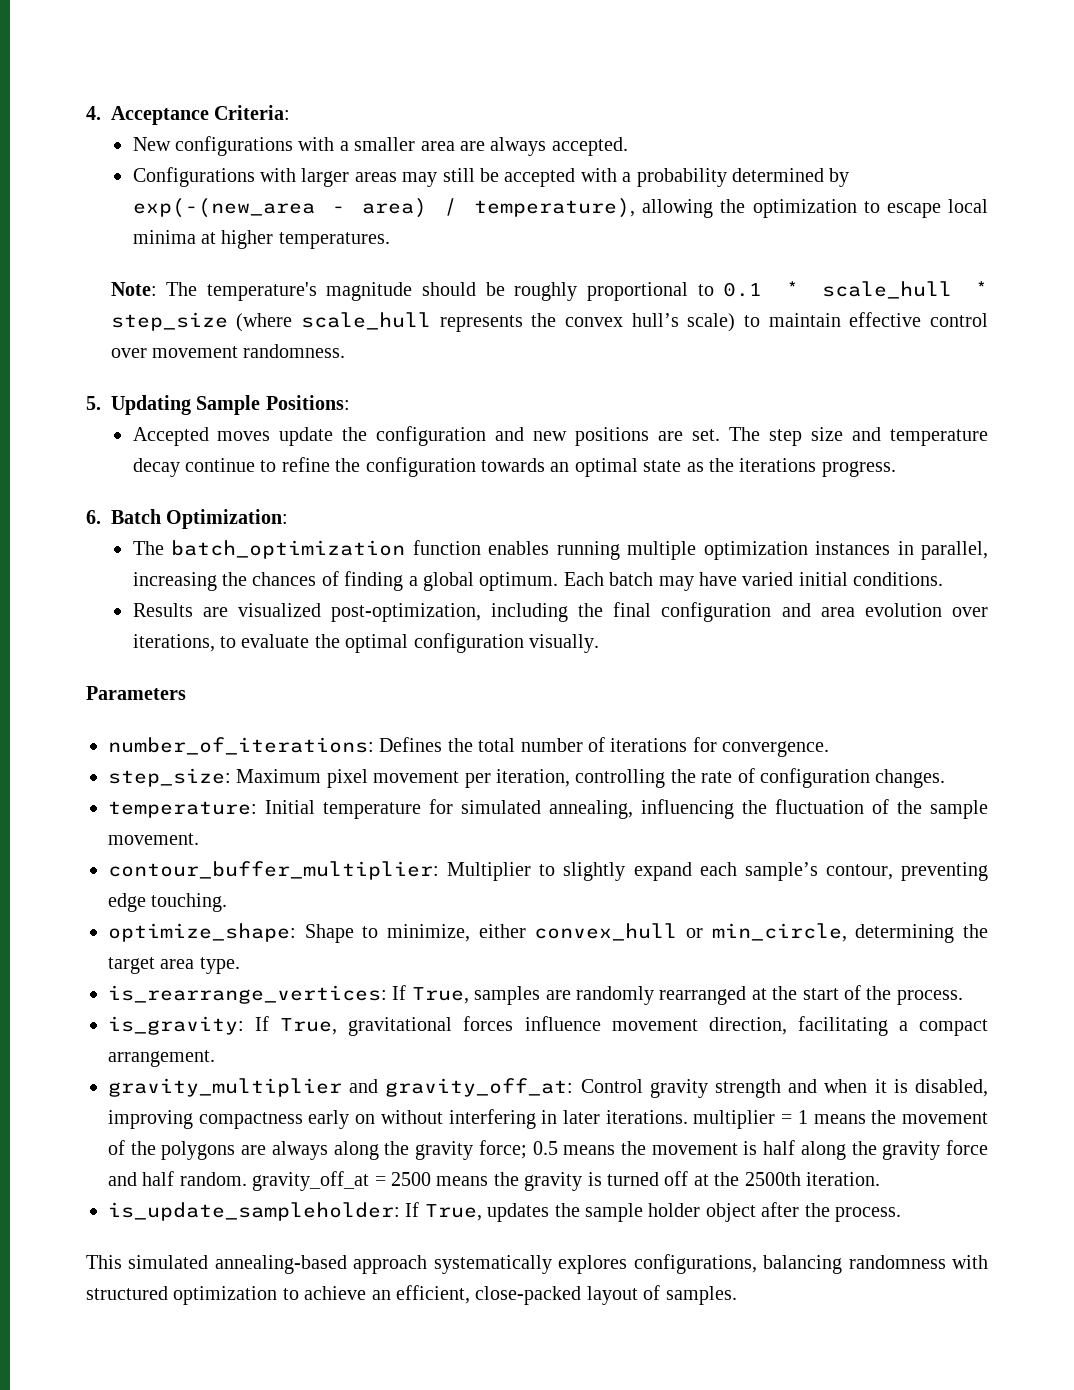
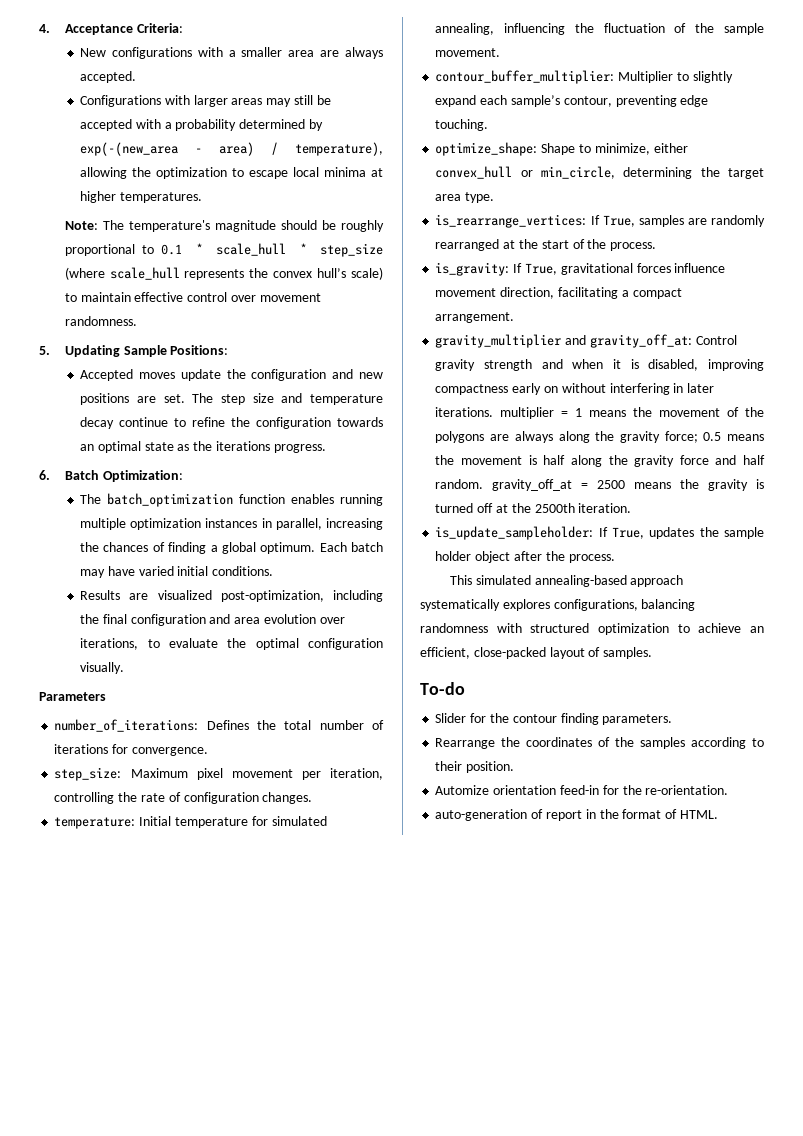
+ To-do
+ Slider for the contour finding parameters.
+ Rearrange the coordinates of the samples according to their position.
+ Automize orientation feed-in for the re-orientation.
+ auto-generation of report in the format of HTML.

